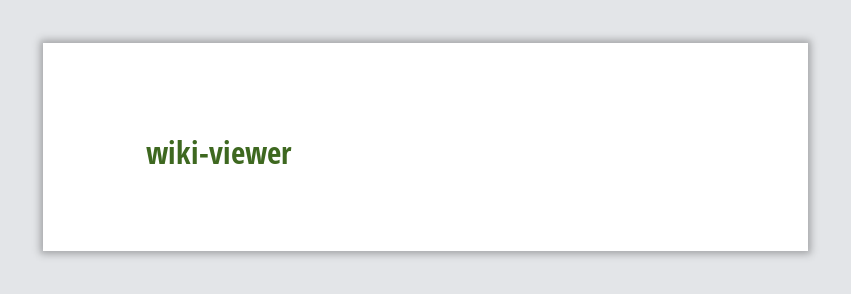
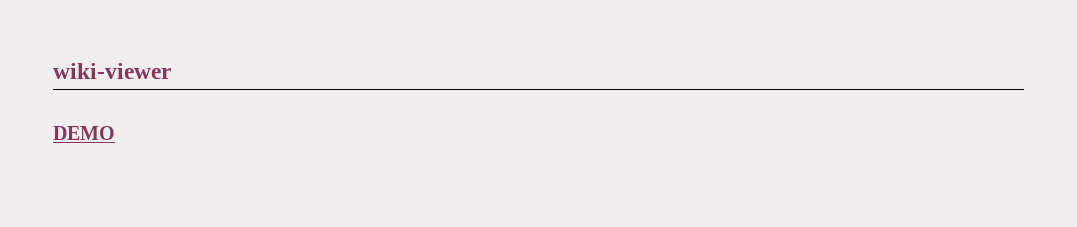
+ DEMO

